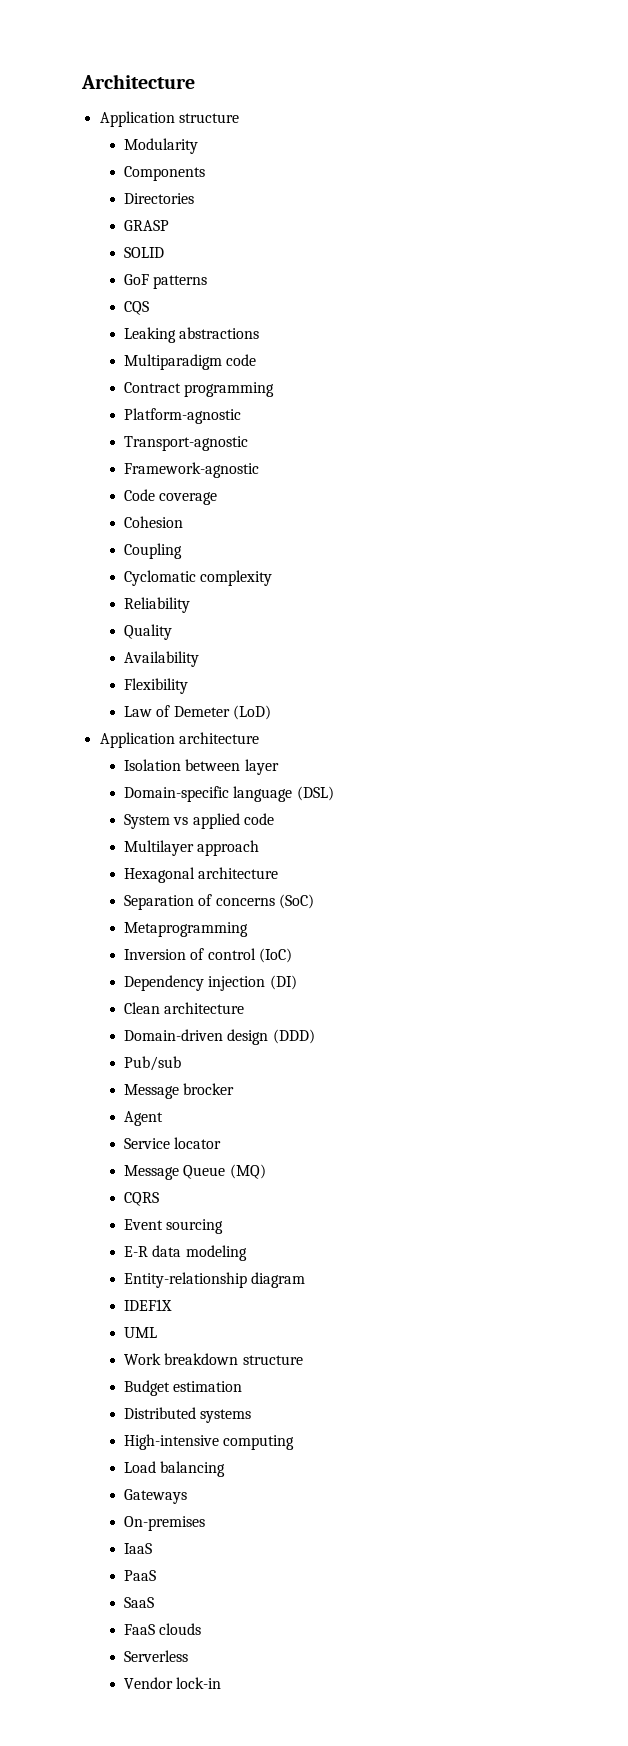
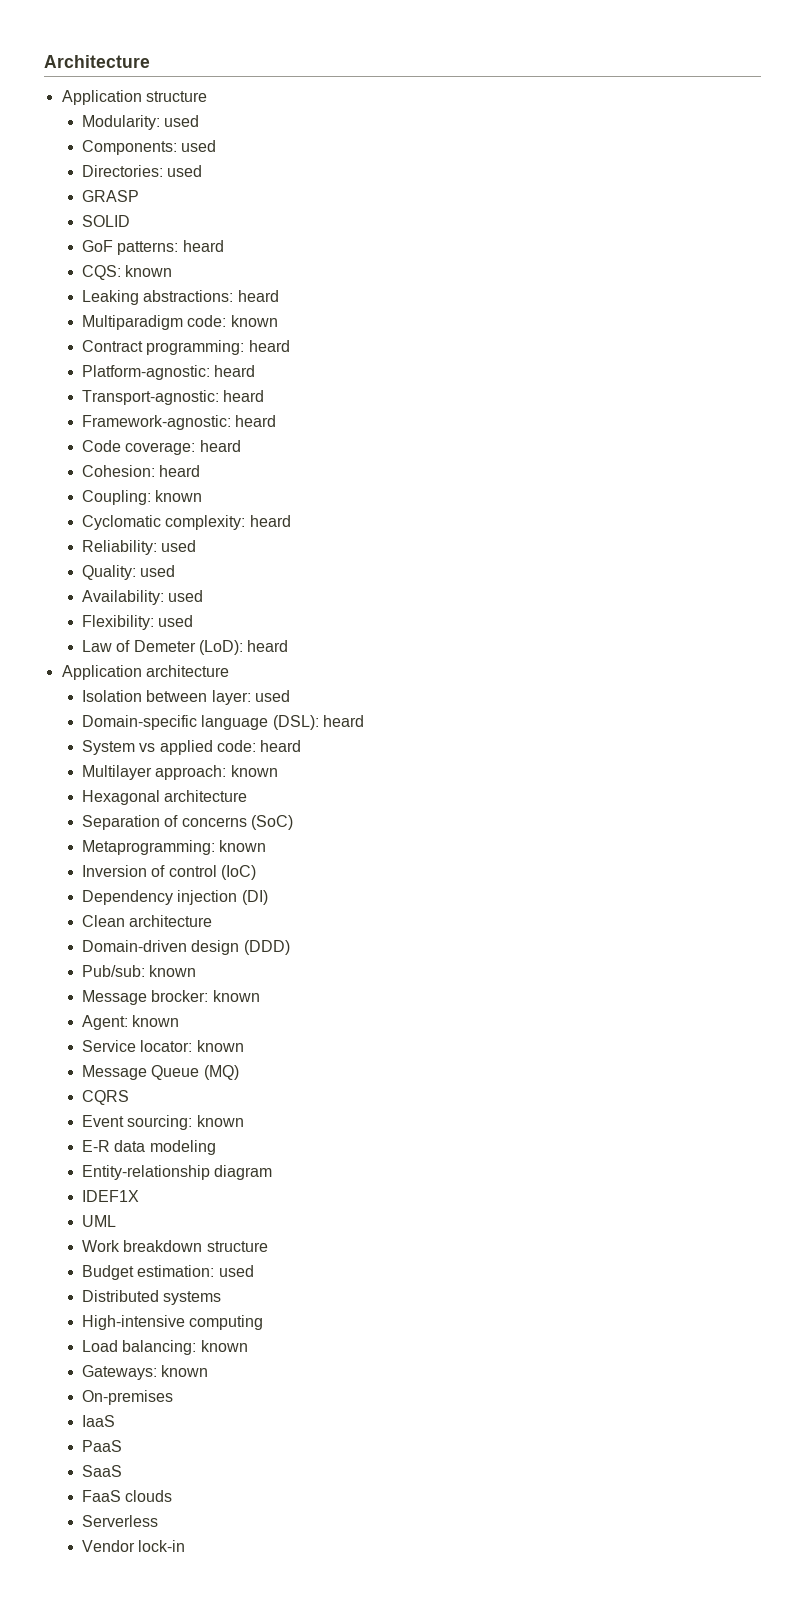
- Modularity
- Components
- Directories
+ Modularity: used
+ Components: used
+ Directories: used
- GoF patterns
- CQS
+ GoF patterns: heard
+ CQS: known
- Leaking abstractions
+ Leaking abstractions: heard
- Multiparadigm code
+ Multiparadigm code: known
- Contract programming
- Platform-agnostic
- Transport-agnostic
- Framework-agnostic
- Code coverage
- Cohesion
- Coupling
- Cyclomatic complexity
- Reliability
- Quality
- Availability
- Flexibility
+ Contract programming: heard
+ Platform-agnostic: heard
+ Transport-agnostic: heard
+ Framework-agnostic: heard
+ Code coverage: heard
+ Cohesion: heard
+ Coupling: known
+ Cyclomatic complexity: heard
+ Reliability: used
+ Quality: used
+ Availability: used
+ Flexibility: used
- Law of Demeter (LoD)
+ Law of Demeter (LoD): heard
- Isolation between layer
+ Isolation between layer: used
- Domain-specific language (DSL)
+ Domain-specific language (DSL): heard
- System vs applied code
+ System vs applied code: heard
- Multilayer approach
+ Multilayer approach: known
- Metaprogramming
+ Metaprogramming: known
- Pub/sub
- Message brocker
- Agent
+ Pub/sub: known
+ Message brocker: known
+ Agent: known
- Service locator
+ Service locator: known
- Event sourcing
+ Event sourcing: known
- Budget estimation
+ Budget estimation: used
- Load balancing
- Gateways
+ Load balancing: known
+ Gateways: known

